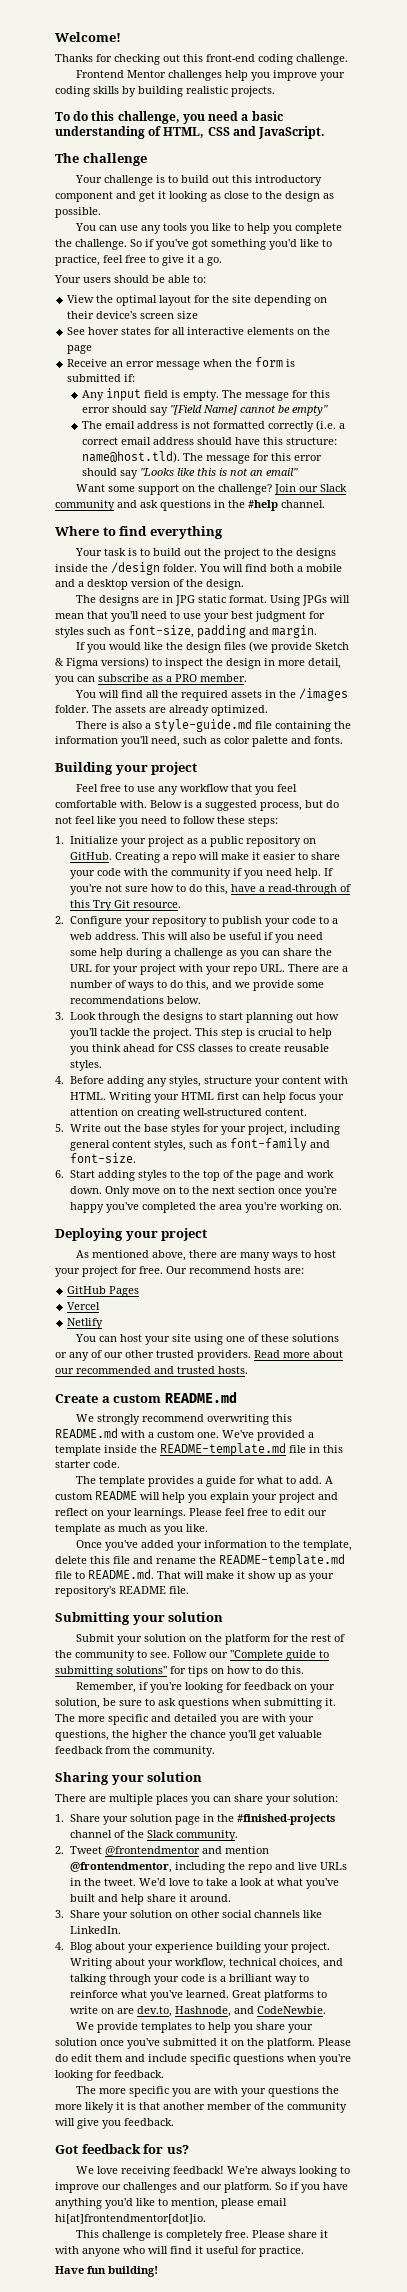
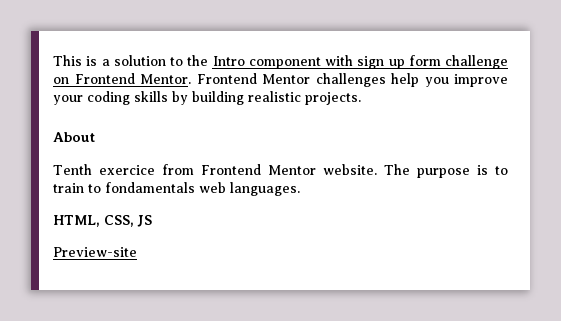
- Welcome!
- Thanks for checking out this front-end coding challenge.
- Frontend Mentor challenges help you improve your coding skills by building realistic projects.
+ This is a solution to the Intro component with sign up form challenge on Frontend Mentor. Frontend Mentor challenges help you improve your coding skills by building realistic projects.
- To do this challenge, you need a basic understanding of HTML, CSS and JavaScript.
- The challenge
- Your challenge is to build out this introductory component and get it looking as close to the design as possible.
- You can use any tools you like to help you complete the challenge. So if you've got something you'd like to practice, feel free to give it a go.
- Your users should be able to:
- View the optimal layout for the site depending on their device's screen size
- See hover states for all interactive elements on the page
- Receive an error message when the form is submitted if:
- Any input field is empty. The message for this error should say "[Field Name] cannot be empty"
- The email address is not formatted correctly (i.e. a correct email address should have this structure: name@host.tld). The message for this error should say "Looks like this is not an email"
- Want some support on the challenge? Join our Slack community and ask questions in the #help channel.
- Where to find everything
- Your task is to build out the project to the designs inside the /design folder. You will find both a mobile and a desktop version of the design.
- The designs are in JPG static format. Using JPGs will mean that you'll need to use your best judgment for styles such as font-size, padding and margin.
- If you would like the design files (we provide Sketch & Figma versions) to inspect the design in more detail, you can subscribe as a PRO member.
- You will find all the required assets in the /images folder. The assets are already optimized.
- There is also a style-guide.md file containing the information you'll need, such as color palette and fonts.
- Building your project
- Feel free to use any workflow that you feel comfortable with. Below is a suggested process, but do not feel like you need to follow these steps:
- 1. Initialize your project as a public repository on GitHub. Creating a repo will make it easier to share your code with the community if you need help. If you're not sure how to do this, have a read-through of this Try Git resource.
- 2. Configure your repository to publish your code to a web address. This will also be useful if you need some help during a challenge as you can share the URL for your project with your repo URL. There are a number of ways to do this, and we provide some recommendations below.
- 3. Look through the designs to start planning out how you'll tackle the project. This step is crucial to help you think ahead for CSS classes to create reusable styles.
- 4. Before adding any styles, structure your content with HTML. Writing your HTML first can help focus your attention on creating well-structured content.
- 5. Write out the base styles for your project, including general content styles, such as font-family and font-size.
- 6. Start adding styles to the top of the page and work down. Only move on to the next section once you're happy you've completed the area you're working on.
- Deploying your project
- As mentioned above, there are many ways to host your project for free. Our recommend hosts are:
- GitHub Pages
- Vercel
- Netlify
- You can host your site using one of these solutions or any of our other trusted providers. Read more about our recommended and trusted hosts.
- Create a custom README.md
- We strongly recommend overwriting this README.md with a custom one. We've provided a template inside the README-template.md file in this starter code.
- The template provides a guide for what to add. A custom README will help you explain your project and reflect on your learnings. Please feel free to edit our template as much as you like.
- Once you've added your information to the template, delete this file and rename the README-template.md file to README.md. That will make it show up as your repository's README file.
- Submitting your solution
- Submit your solution on the platform for the rest of the community to see. Follow our "Complete guide to submitting solutions" for tips on how to do this.
- Remember, if you're looking for feedback on your solution, be sure to ask questions when submitting it. The more specific and detailed you are with your questions, the higher the chance you'll get valuable feedback from the community.
- Sharing your solution
- There are multiple places you can share your solution:
- 1. Share your solution page in the #finished-projects channel of the Slack community.
- 2. Tweet @frontendmentor and mention @frontendmentor, including the repo and live URLs in the tweet. We'd love to take a look at what you've built and help share it around.
- 3. Share your solution on other social channels like LinkedIn.
- 4. Blog about your experience building your project. Writing about your workflow, technical choices, and talking through your code is a brilliant way to reinforce what you've learned. Great platforms to write on are dev.to, Hashnode, and CodeNewbie.
- We provide templates to help you share your solution once you've submitted it on the platform. Please do edit them and include specific questions when you're looking for feedback.
- The more specific you are with your questions the more likely it is that another member of the community will give you feedback.
- Got feedback for us?
- We love receiving feedback! We're always looking to improve our challenges and our platform. So if you have anything you'd like to mention, please email hi[at]frontendmentor[dot]io.
- This challenge is completely free. Please share it with anyone who will find it useful for practice.
- Have fun building!
+ About
+ Tenth exercice from Frontend Mentor website. The purpose is to train to fondamentals web languages.
+ HTML, CSS, JS
+ Preview-site

